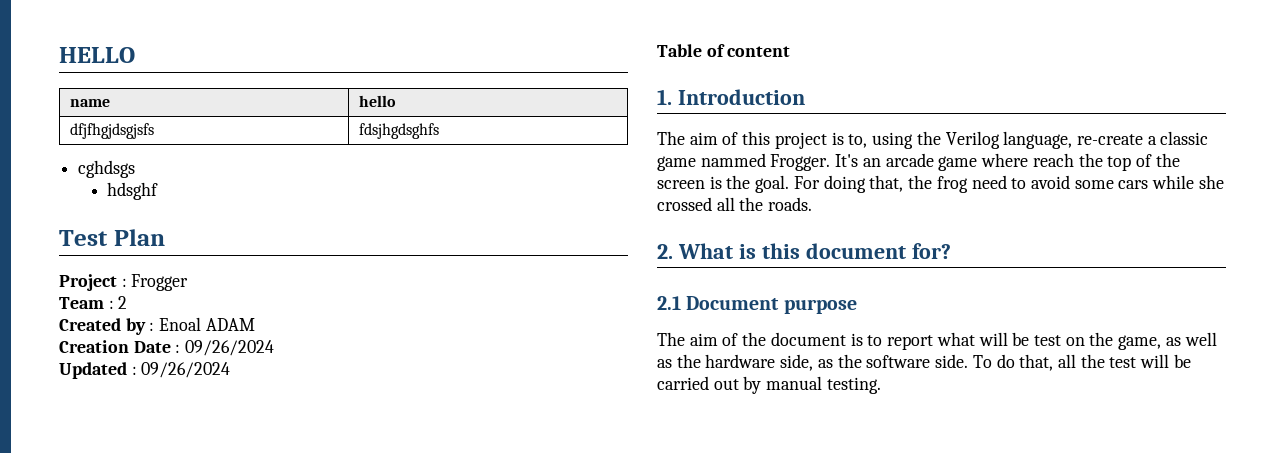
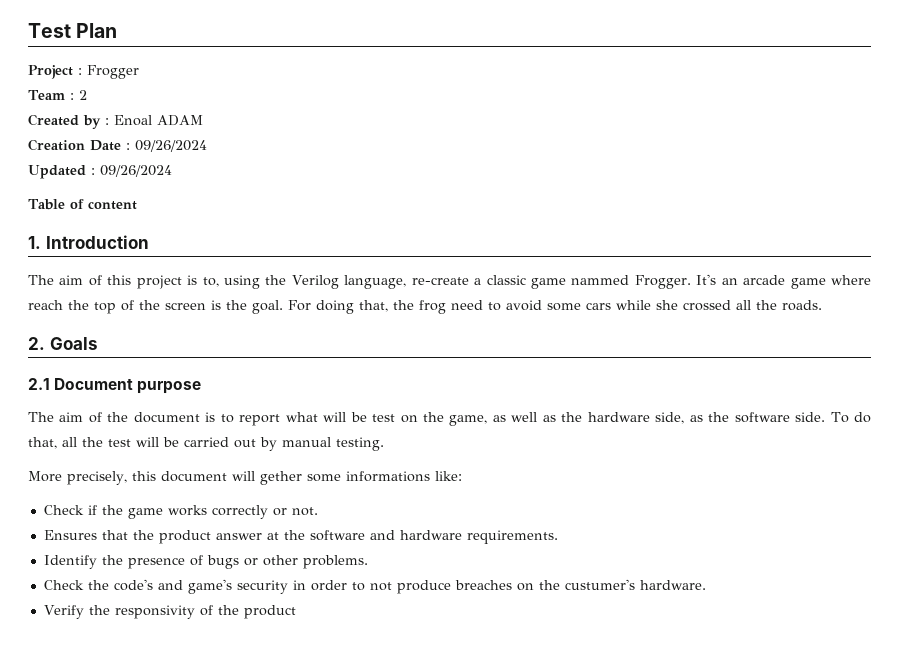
- HELLO
- name | hello
- dfjfhgjdsgjsfs | fdsjhgdsghfs
- cghdsgs
- hdsghf
- 2. What is this document for?
+ 2. Goals
+ More precisely, this document will gether some informations like:
+ Check if the game works correctly or not.
+ Ensures that the product answer at the software and hardware requirements.
+ Identify the presence of bugs or other problems.
+ Check the code's and game's security in order to not produce breaches on the custumer's hardware.
+ Verify the responsivity of the product

